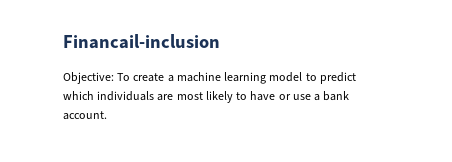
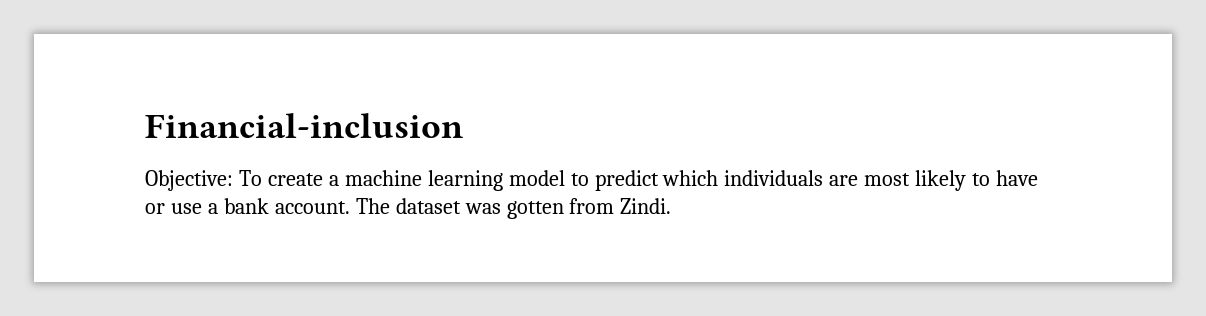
- Financail-inclusion
+ Financial-inclusion
+ The dataset was gotten from Zindi.

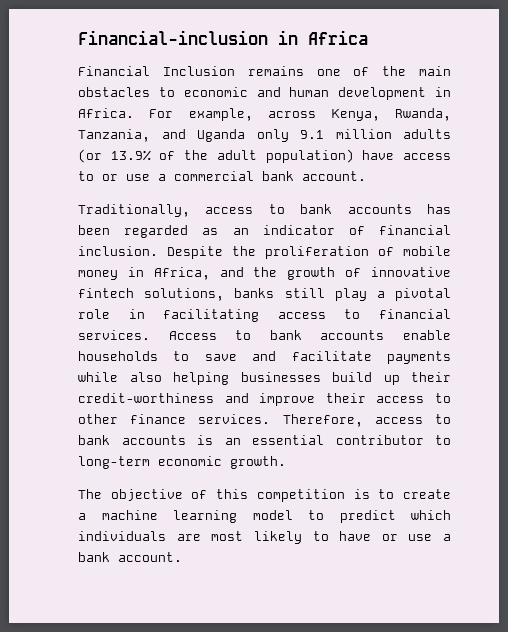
- Financial-inclusion
- Objective: To create a machine learning model to predict which individuals are most likely to have or use a bank account. The dataset was gotten from Zindi.
+ Financial-inclusion in Africa
+ Financial Inclusion remains one of the main obstacles to economic and human development in Africa. For example, across Kenya, Rwanda, Tanzania, and Uganda only 9.1 million adults (or 13.9% of the adult population) have access to or use a commercial bank account.
+ Traditionally, access to bank accounts has been regarded as an indicator of financial inclusion. Despite the proliferation of mobile money in Africa, and the growth of innovative fintech solutions, banks still play a pivotal role in facilitating access to financial services. Access to bank accounts enable households to save and facilitate payments while also helping businesses build up their credit-worthiness and improve their access to other finance services. Therefore, access to bank accounts is an essential contributor to long-term economic growth.
+ The objective of this competition is to create a machine learning model to predict which individuals are most likely to have or use a bank account.

